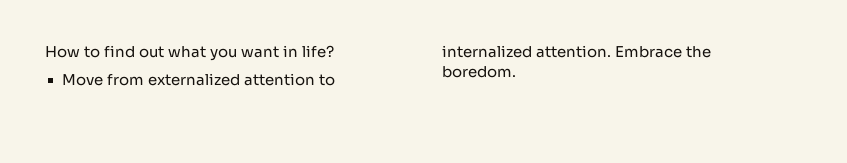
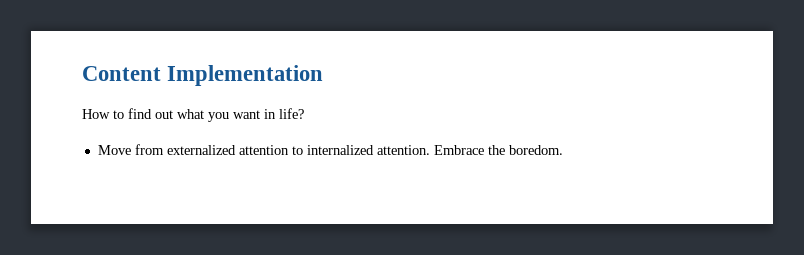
+ Content Implementation

